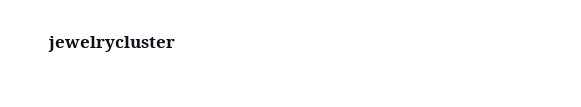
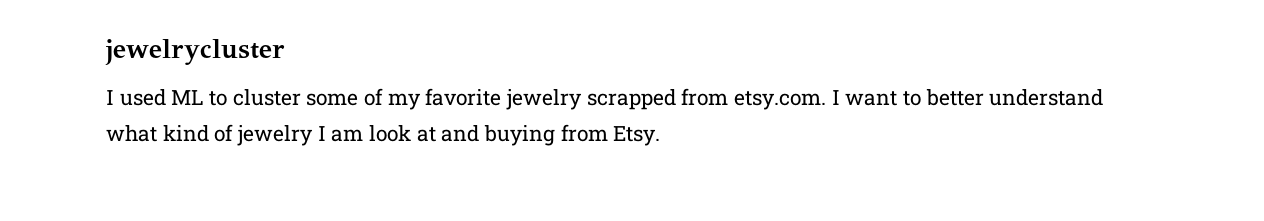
+ I used ML to cluster some of my favorite jewelry scrapped from etsy.com. I want to better understand what kind of jewelry I am look at and buying from Etsy.

